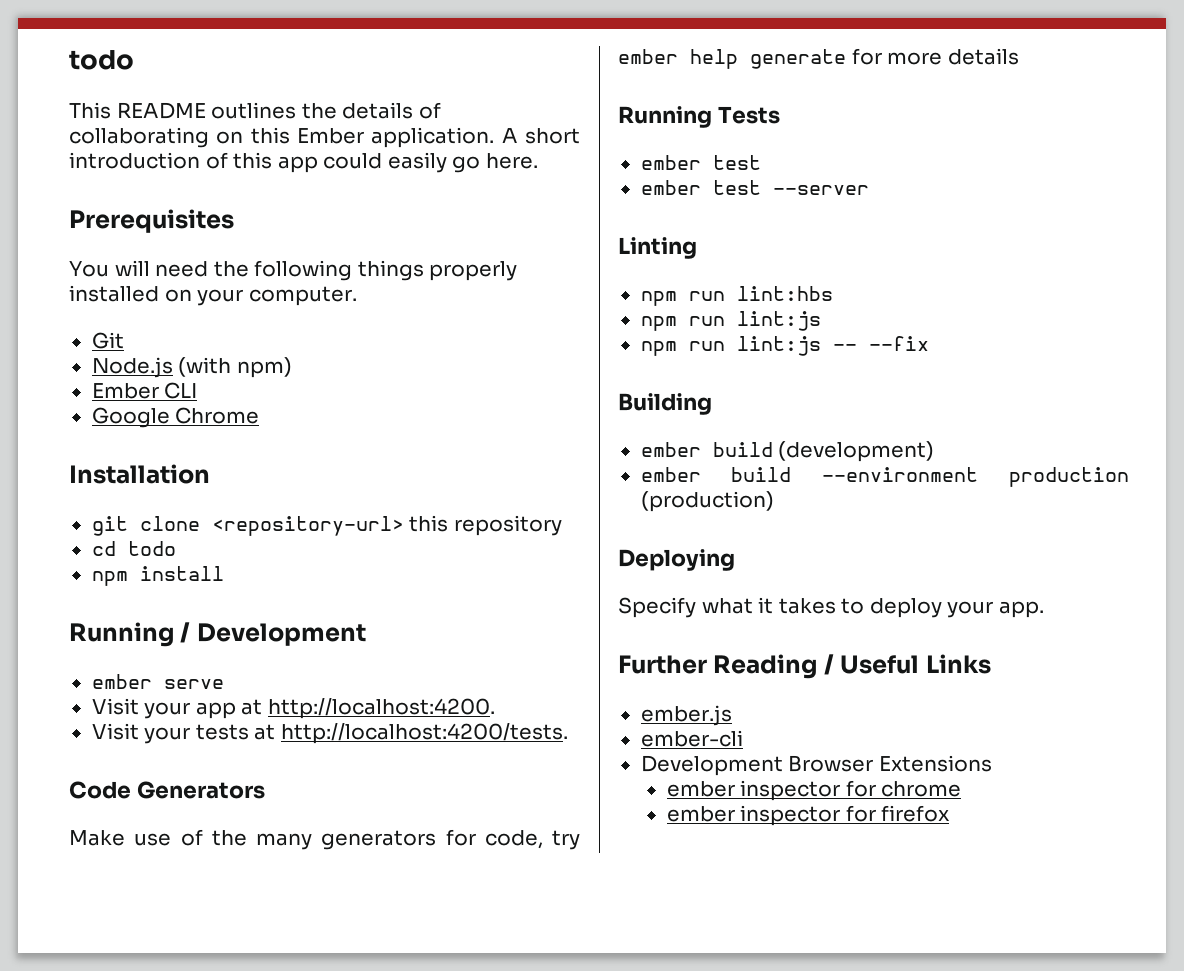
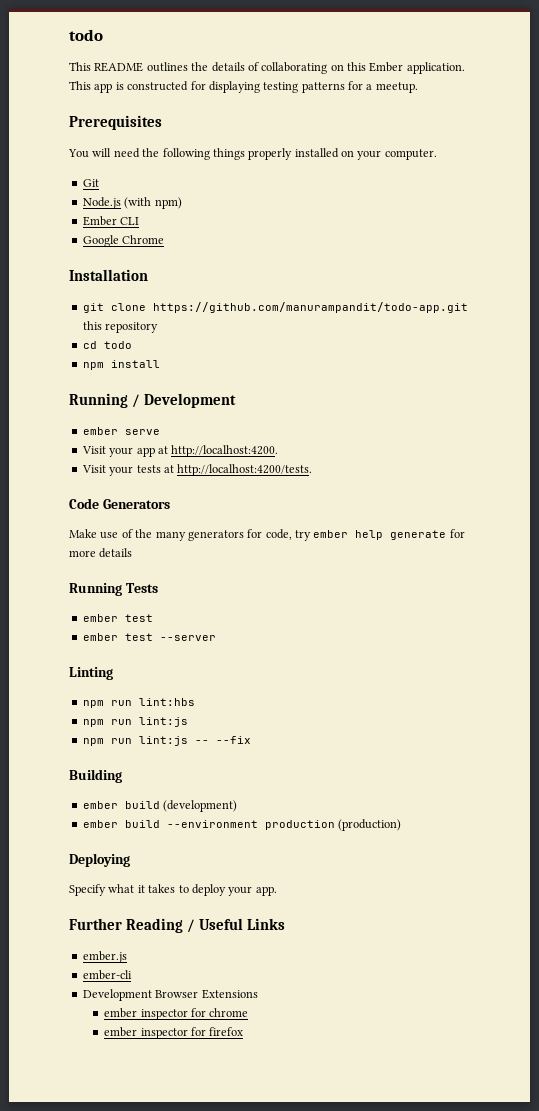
- A short introduction of this app could easily go here.
+ This app is constructed for displaying testing patterns for a meetup.
- git clone <repository-url> this repository
+ git clone https://github.com/manurampandit/todo-app.git this repository

